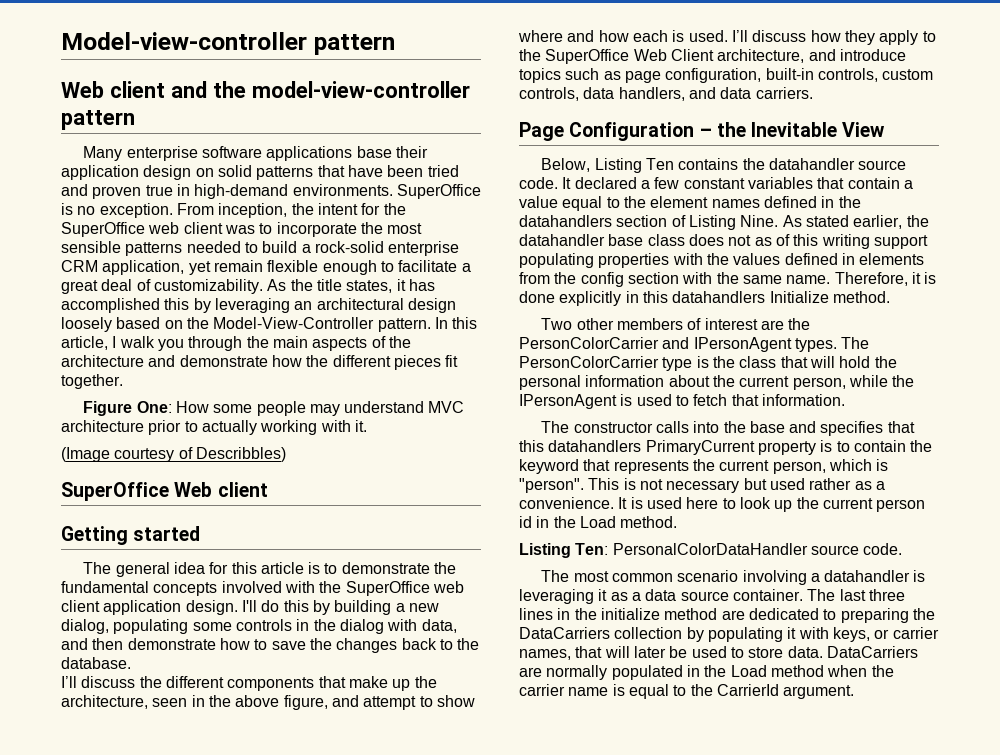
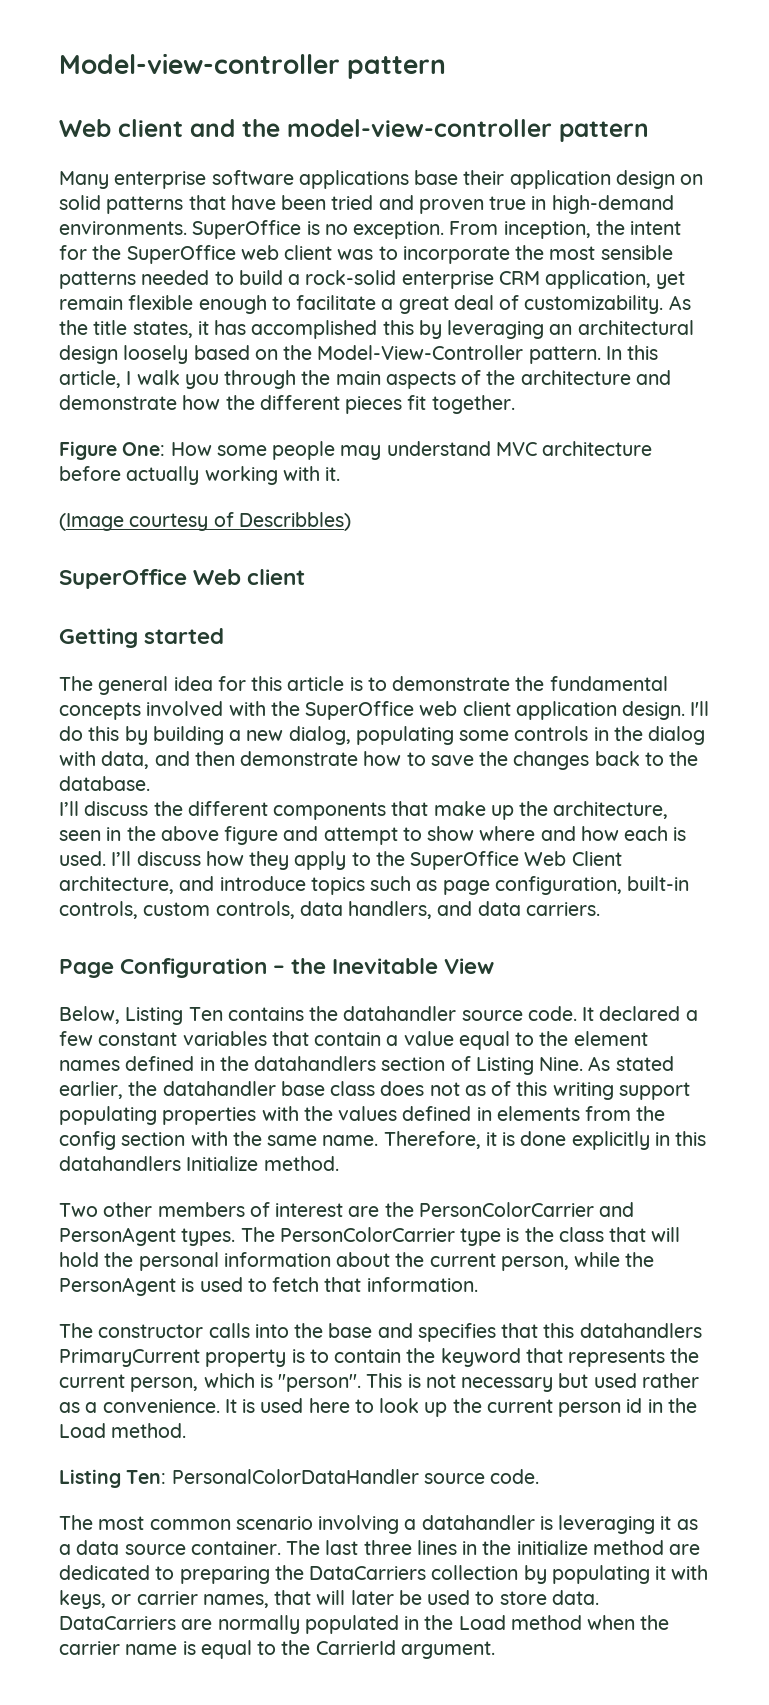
- Figure One: How some people may understand MVC architecture prior to actually working with it.
+ Figure One: How some people may understand MVC architecture before actually working with it.
- I’ll discuss the different components that make up the architecture, seen in the above figure, and attempt to show where and how each is used.
+ I’ll discuss the different components that make up the architecture, seen in the above figure and attempt to show where and how each is used.
- Two other members of interest are the PersonColorCarrier and IPersonAgent types.
+ Two other members of interest are the PersonColorCarrier and PersonAgent types.
- The PersonColorCarrier type is the class that will hold the personal information about the current person, while the IPersonAgent is used to fetch that information.
+ The PersonColorCarrier type is the class that will hold the personal information about the current person, while the PersonAgent is used to fetch that information.

